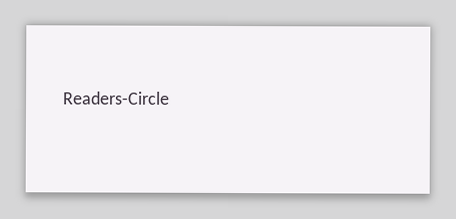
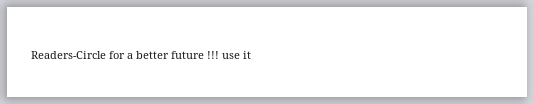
- Readers-Circle
+ Readers-Circle for a better future !!! use it

